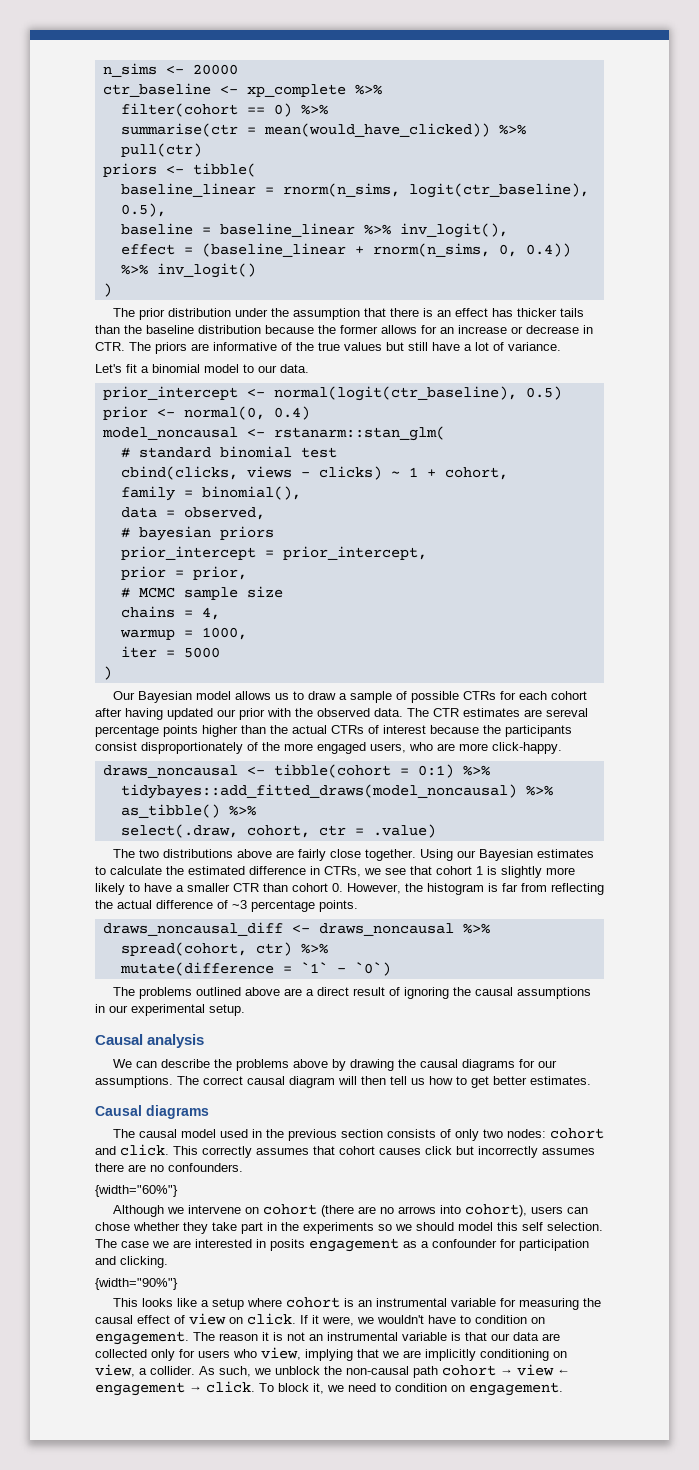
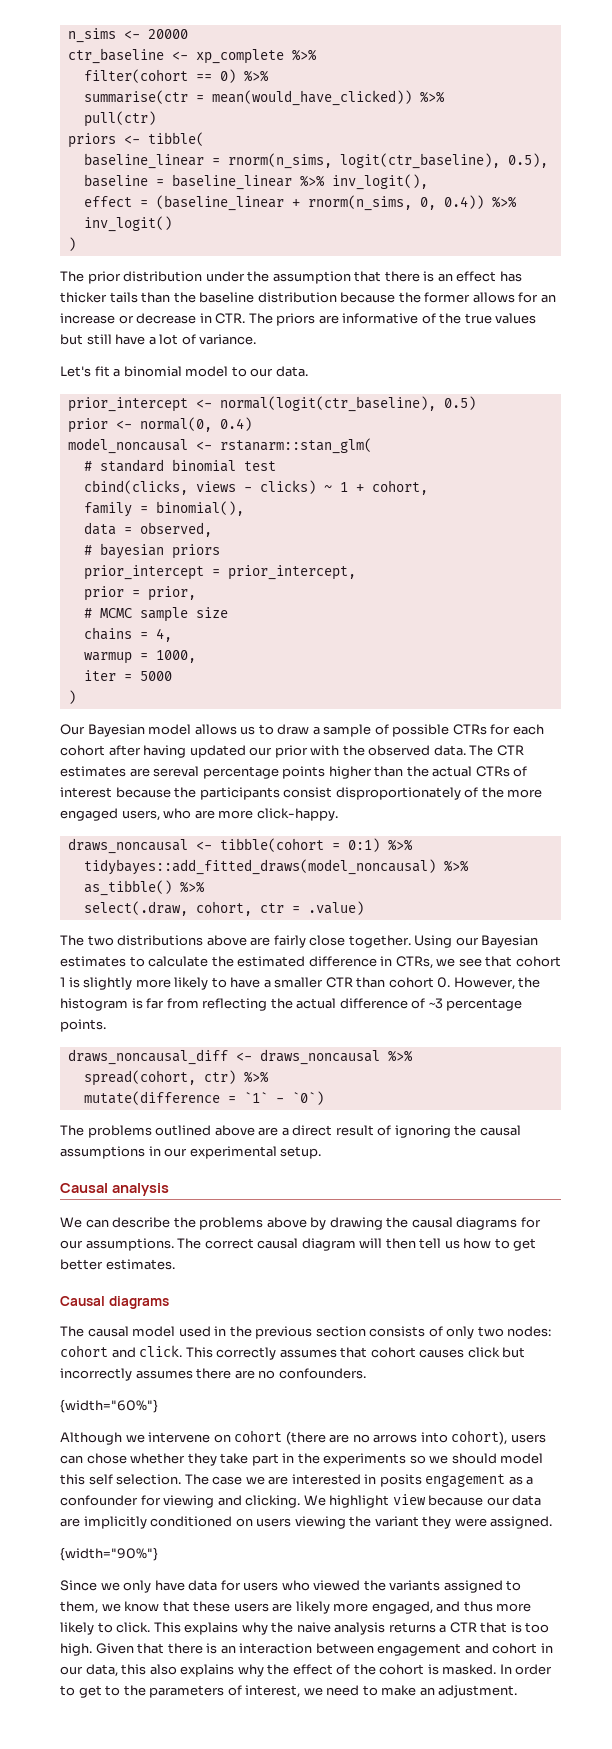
- The case we are interested in posits engagement as a confounder for participation and clicking.
+ The case we are interested in posits engagement as a confounder for viewing and clicking. We highlight view because our data are implicitly conditioned on users viewing the variant they were assigned.
  {width="90%"}
- This looks like a setup where cohort is an instrumental variable for measuring the causal effect of view on click. If it were, we wouldn't have to condition on engagement. The reason it is not an instrumental variable is that our data are collected only for users who view, implying that we are implicitly conditioning on view, a collider. As such, we unblock the non-causal path cohort → view ← engagement → click. To block it, we need to condition on engagement.
+ Since we only have data for users who viewed the variants assigned to them, we know that these users are likely more engaged, and thus more likely to click. This explains why the naive analysis returns a CTR that is too high. Given that there is an interaction between engagement and cohort in our data, this also explains why the effect of the cohort is masked. In order to get to the parameters of interest, we need to make an adjustment.

